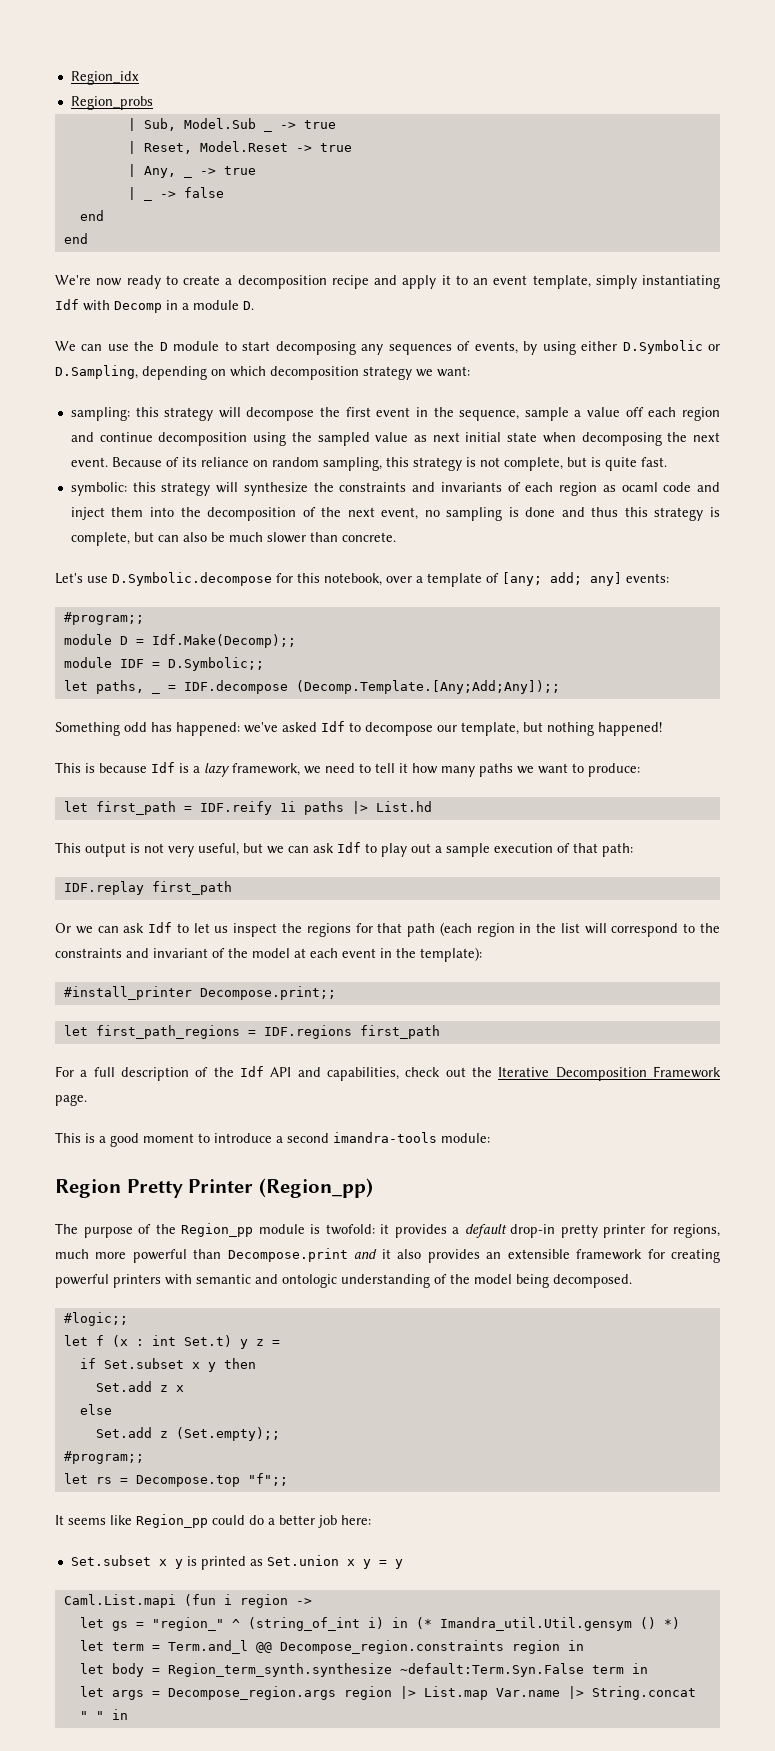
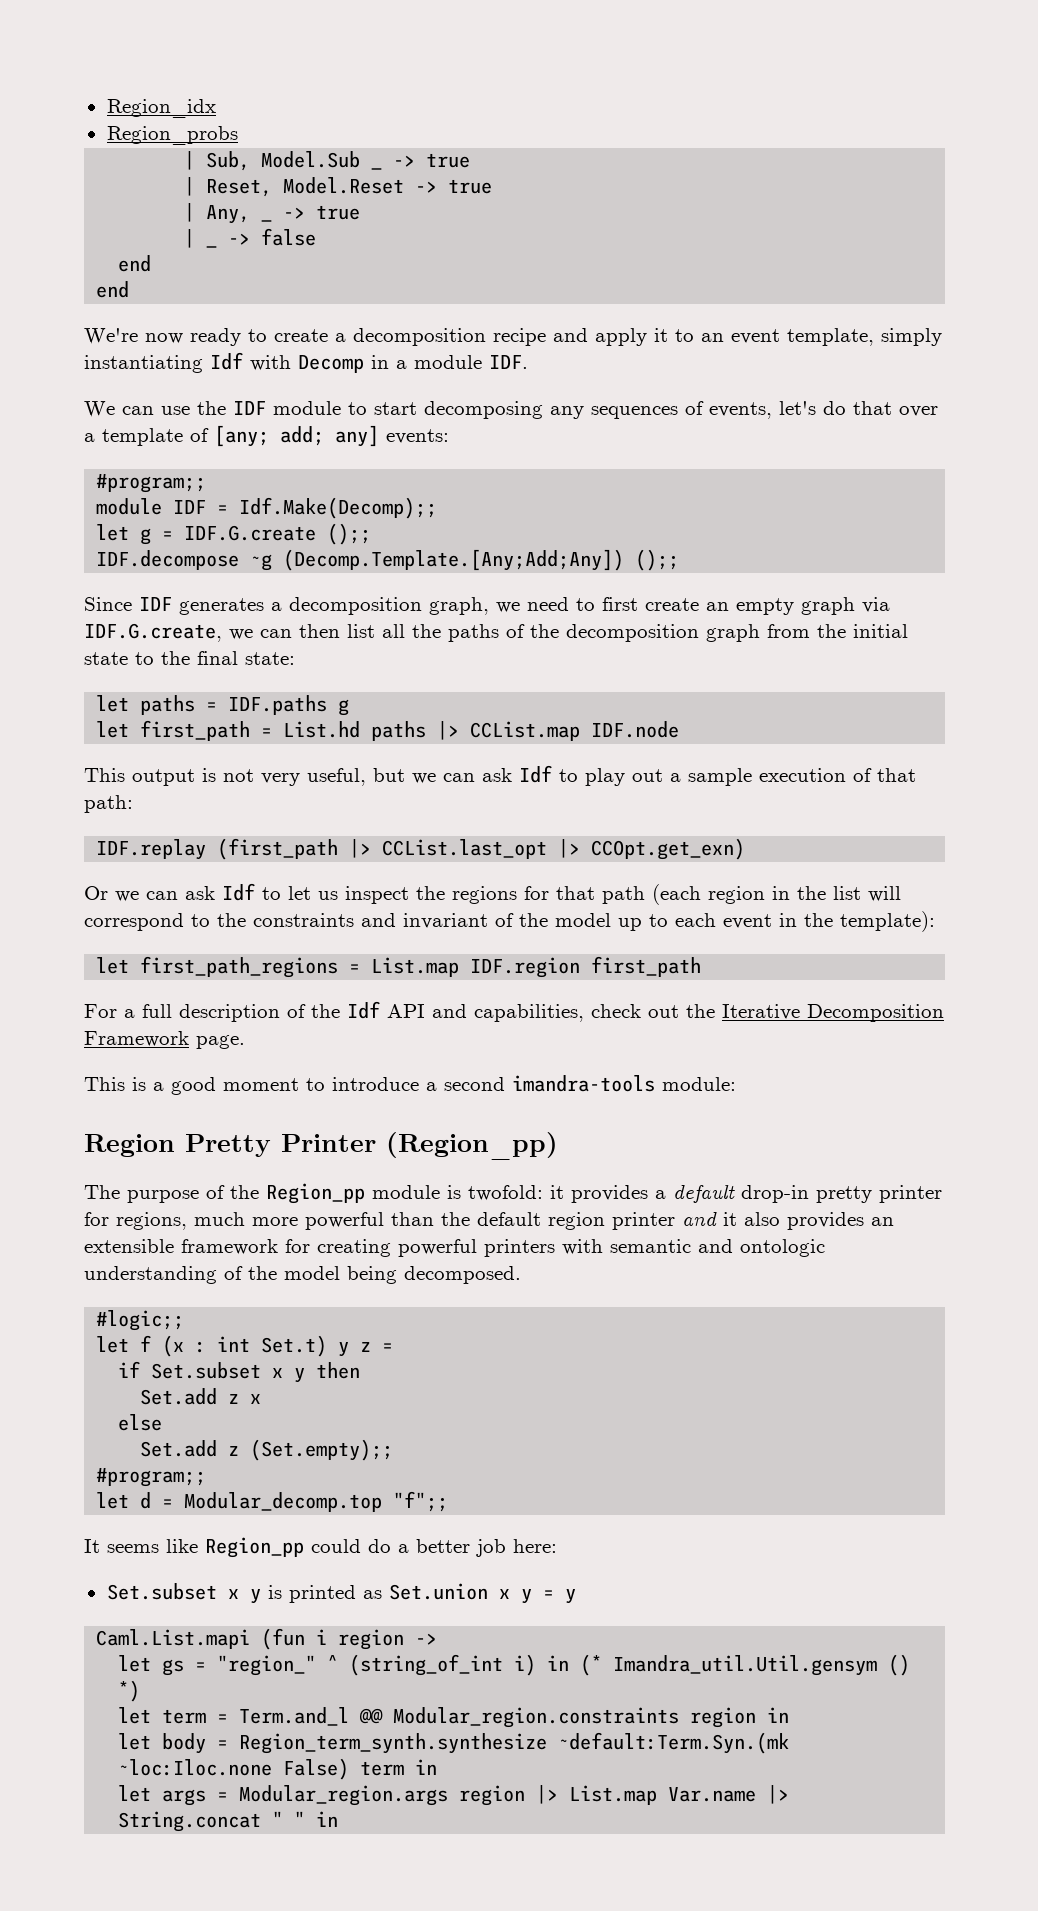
- We're now ready to create a decomposition recipe and apply it to an event template, simply instantiating Idf with Decomp in a module D.
+ We're now ready to create a decomposition recipe and apply it to an event template, simply instantiating Idf with Decomp in a module IDF.
- We can use the D module to start decomposing any sequences of events, by using either D.Symbolic or D.Sampling, depending on which decomposition strategy we want:
- sampling: this strategy will decompose the first event in the sequence, sample a value off each region and continue decomposition using the sampled value as next initial state when decomposing the next event. Because of its reliance on random sampling, this strategy is not complete, but is quite fast.
- symbolic: this strategy will synthesize the constraints and invariants of each region as ocaml code and inject them into the decomposition of the next event, no sampling is done and thus this strategy is complete, but can also be much slower than concrete.
- Let's use D.Symbolic.decompose for this notebook, over a template of [any; add; any] events:
+ We can use the IDF module to start decomposing any sequences of events, let's do that over a template of [any; add; any] events:
- module D = Idf.Make(Decomp);;
+ module IDF = Idf.Make(Decomp);;
- module IDF = D.Symbolic;;
- let paths, _ = IDF.decompose (Decomp.Template.[Any;Add;Any]);;
- Something odd has happened: we've asked Idf to decompose our template, but nothing happened!
- This is because Idf is a lazy framework, we need to tell it how many paths we want to produce:
- let first_path = IDF.reify 1i paths |> List.hd
+ let g = IDF.G.create ();;
+ IDF.decompose ~g (Decomp.Template.[Any;Add;Any]) ();;
+ Since IDF generates a decomposition graph, we need to first create an empty graph via IDF.G.create, we can then list all the paths of the decomposition graph from the initial state to the final state:
+ let paths = IDF.paths g
+ let first_path = List.hd paths |> CCList.map IDF.node
- IDF.replay first_path
+ IDF.replay (first_path |> CCList.last_opt |> CCOpt.get_exn)
- Or we can ask Idf to let us inspect the regions for that path (each region in the list will correspond to the constraints and invariant of the model at each event in the template):
+ Or we can ask Idf to let us inspect the regions for that path (each region in the list will correspond to the constraints and invariant of the model up to each event in the template):
- #install_printer Decompose.print;;
- let first_path_regions = IDF.regions first_path
+ let first_path_regions = List.map IDF.region first_path
- The purpose of the Region_pp module is twofold: it provides a default drop-in pretty printer for regions, much more powerful than Decompose.print and it also provides an extensible framework for creating powerful printers with semantic and ontologic understanding of the model being decomposed.
+ The purpose of the Region_pp module is twofold: it provides a default drop-in pretty printer for regions, much more powerful than the default region printer and it also provides an extensible framework for creating powerful printers with semantic and ontologic understanding of the model being decomposed.
- let rs = Decompose.top "f";;
+ let d = Modular_decomp.top "f";;
- let term = Term.and_l @@ Decompose_region.constraints region in
+ let term = Term.and_l @@ Modular_region.constraints region in
- let body = Region_term_synth.synthesize ~default:Term.Syn.False term in
+ let body = Region_term_synth.synthesize ~default:Term.Syn.(mk ~loc:Iloc.none False) term in
- let args = Decompose_region.args region |> List.map Var.name |> String.concat " " in
+ let args = Modular_region.args region |> List.map Var.name |> String.concat " " in

